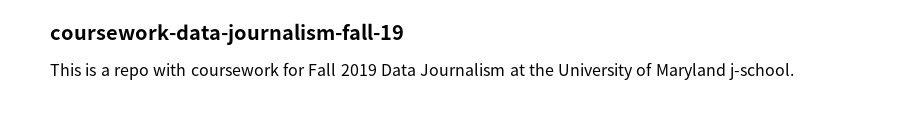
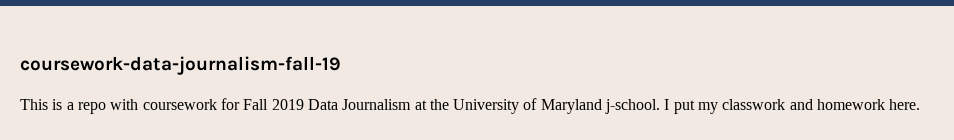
+ I put my classwork and homework here.

